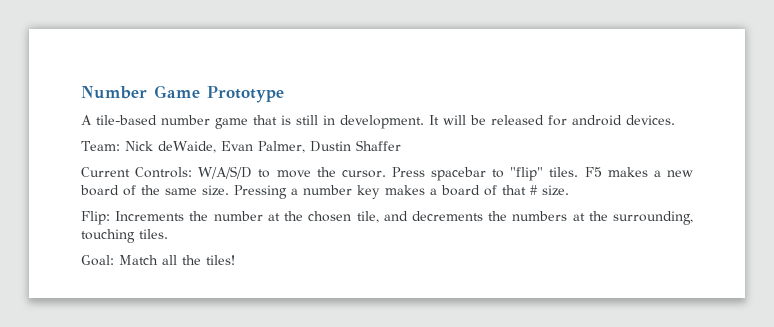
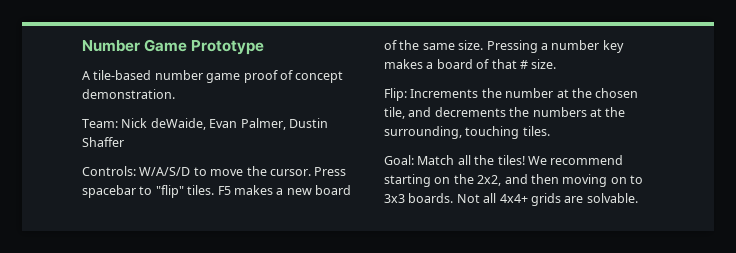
- A tile-based number game that is still in development. It will be released for android devices.
+ A tile-based number game proof of concept demonstration.
- Current Controls: W/A/S/D to move the cursor.
+ Controls: W/A/S/D to move the cursor.
+ We recommend starting on the 2x2, and then moving on to 3x3 boards. Not all 4x4+ grids are solvable.

